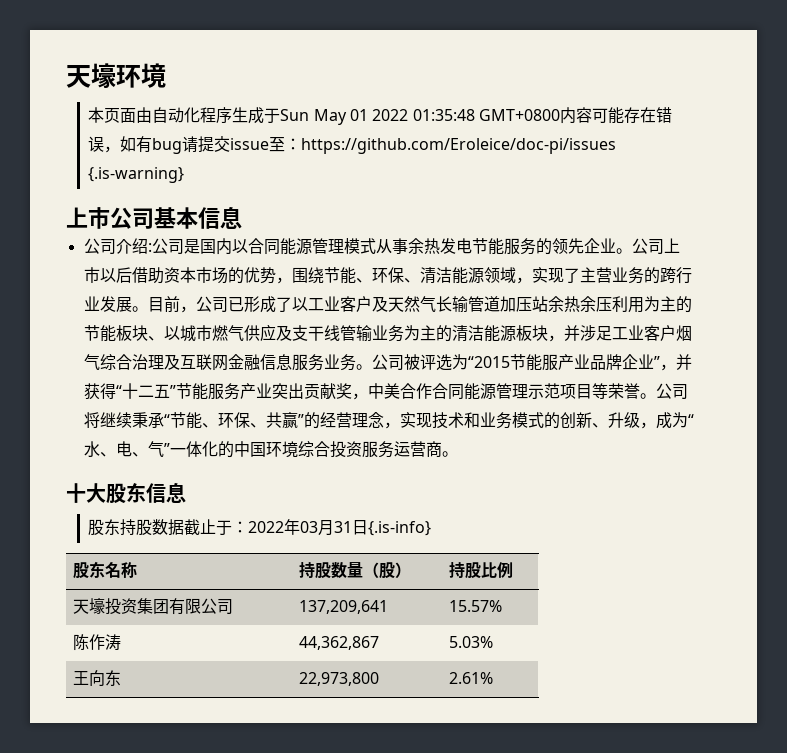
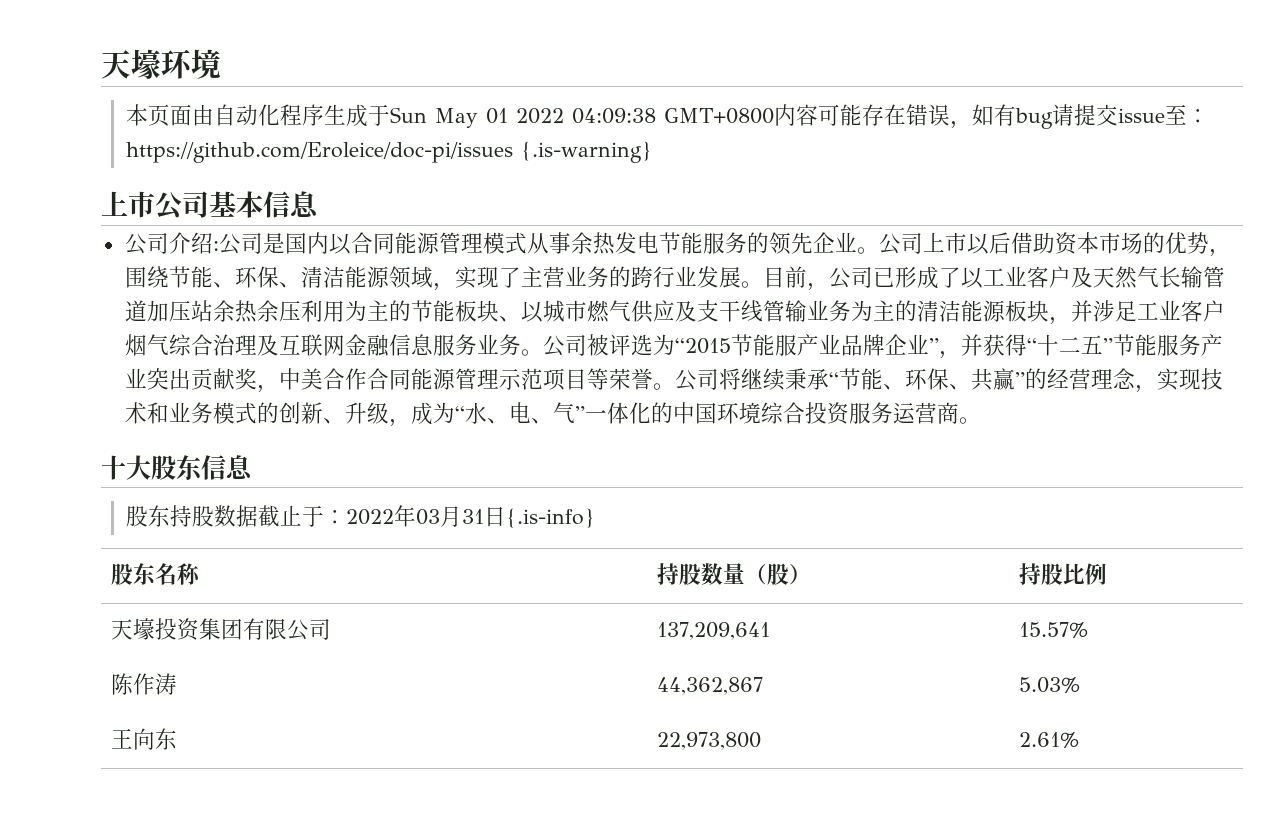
- 本页面由自动化程序生成于Sun May 01 2022 01:35:48 GMT+0800内容可能存在错误，如有bug请提交issue至：https://github.com/Eroleice/doc-pi/issues {.is-warning}
+ 本页面由自动化程序生成于Sun May 01 2022 04:09:38 GMT+0800内容可能存在错误，如有bug请提交issue至：https://github.com/Eroleice/doc-pi/issues {.is-warning}

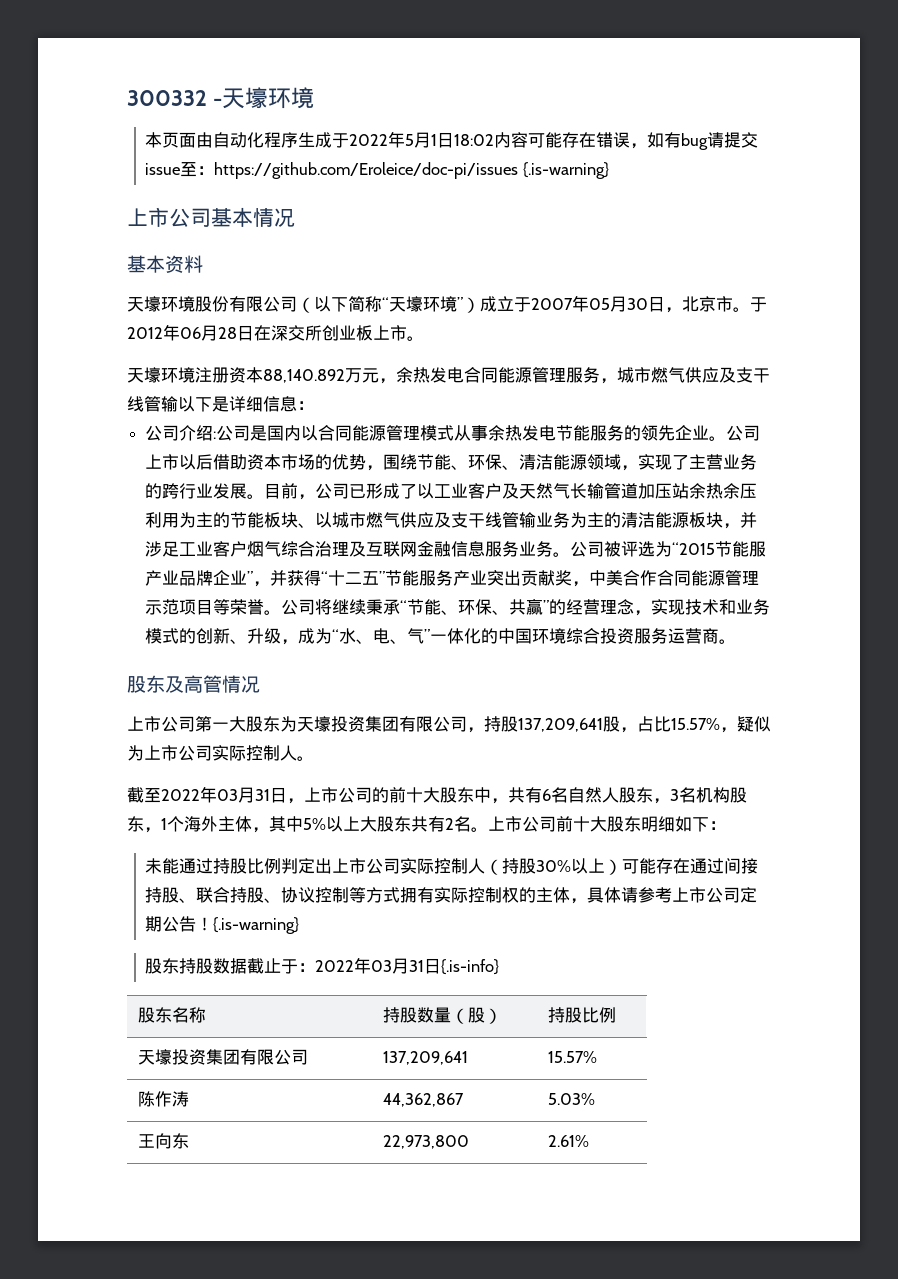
- 天壕环境
+ 300332 -天壕环境
- 本页面由自动化程序生成于Sun May 01 2022 04:09:38 GMT+0800内容可能存在错误，如有bug请提交issue至：https://github.com/Eroleice/doc-pi/issues {.is-warning}
+ 本页面由自动化程序生成于2022年5月1日18:02内容可能存在错误，如有bug请提交issue至：https://github.com/Eroleice/doc-pi/issues {.is-warning}
- 上市公司基本信息
+ 上市公司基本情况
+ 基本资料
+ 天壕环境股份有限公司（以下简称“天壕环境”）成立于2007年05月30日，北京市。于2012年06月28日在深交所创业板上市。
+ 天壕环境注册资本88,140.892万元，余热发电合同能源管理服务，城市燃气供应及支干线管输以下是详细信息：
- 十大股东信息
+ 股东及高管情况
+ 上市公司第一大股东为天壕投资集团有限公司，持股137,209,641股，占比15.57%，疑似为上市公司实际控制人。
+ 截至2022年03月31日，上市公司的前十大股东中，共有6名自然人股东，3名机构股东，1个海外主体，其中5%以上大股东共有2名。上市公司前十大股东明细如下：
+ 未能通过持股比例判定出上市公司实际控制人（持股30%以上）可能存在通过间接持股、联合持股、协议控制等方式拥有实际控制权的主体，具体请参考上市公司定期公告！{.is-warning}

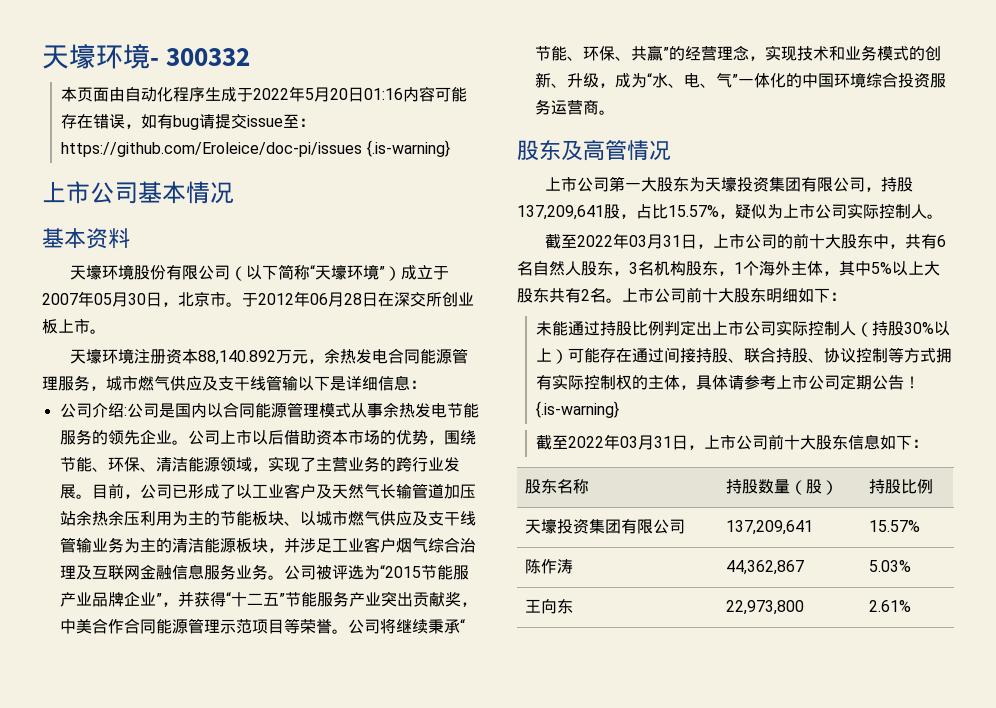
- 300332 -天壕环境
+ 天壕环境- 300332
- 本页面由自动化程序生成于2022年5月1日18:02内容可能存在错误，如有bug请提交issue至：https://github.com/Eroleice/doc-pi/issues {.is-warning}
+ 本页面由自动化程序生成于2022年5月20日01:16内容可能存在错误，如有bug请提交issue至：https://github.com/Eroleice/doc-pi/issues {.is-warning}
- 股东持股数据截止于：2022年03月31日{.is-info}
+ 截至2022年03月31日，上市公司前十大股东信息如下：

